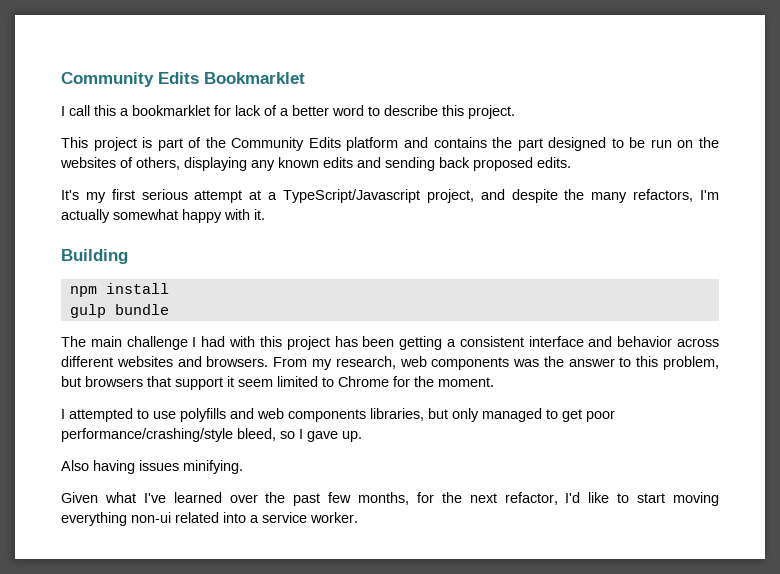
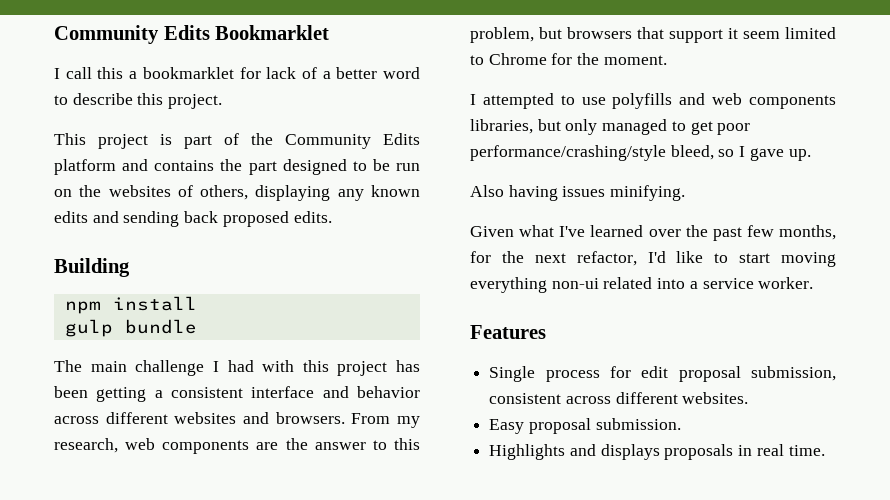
- It's my first serious attempt at a TypeScript/Javascript project, and despite the many refactors, I'm actually somewhat happy with it.
- From my research, web components was the answer to this problem, but browsers that support it seem limited to Chrome for the moment.
+ From my research, web components are the answer to this problem, but browsers that support it seem limited to Chrome for the moment.
+ Features
+ Single process for edit proposal submission, consistent across different websites.
+ Easy proposal submission.
+ Highlights and displays proposals in real time.

